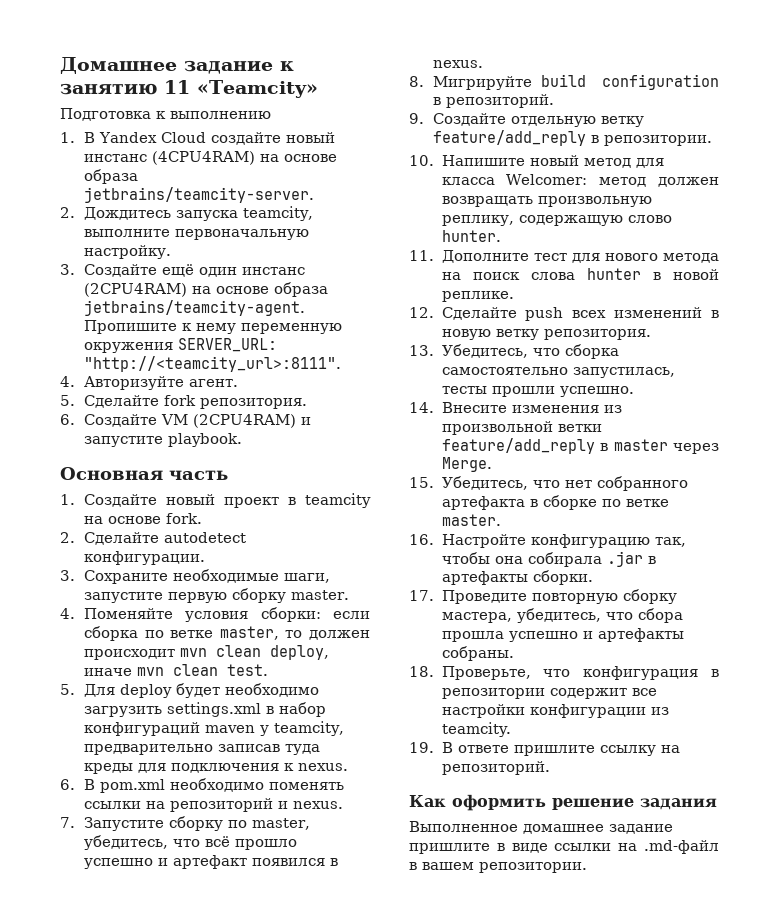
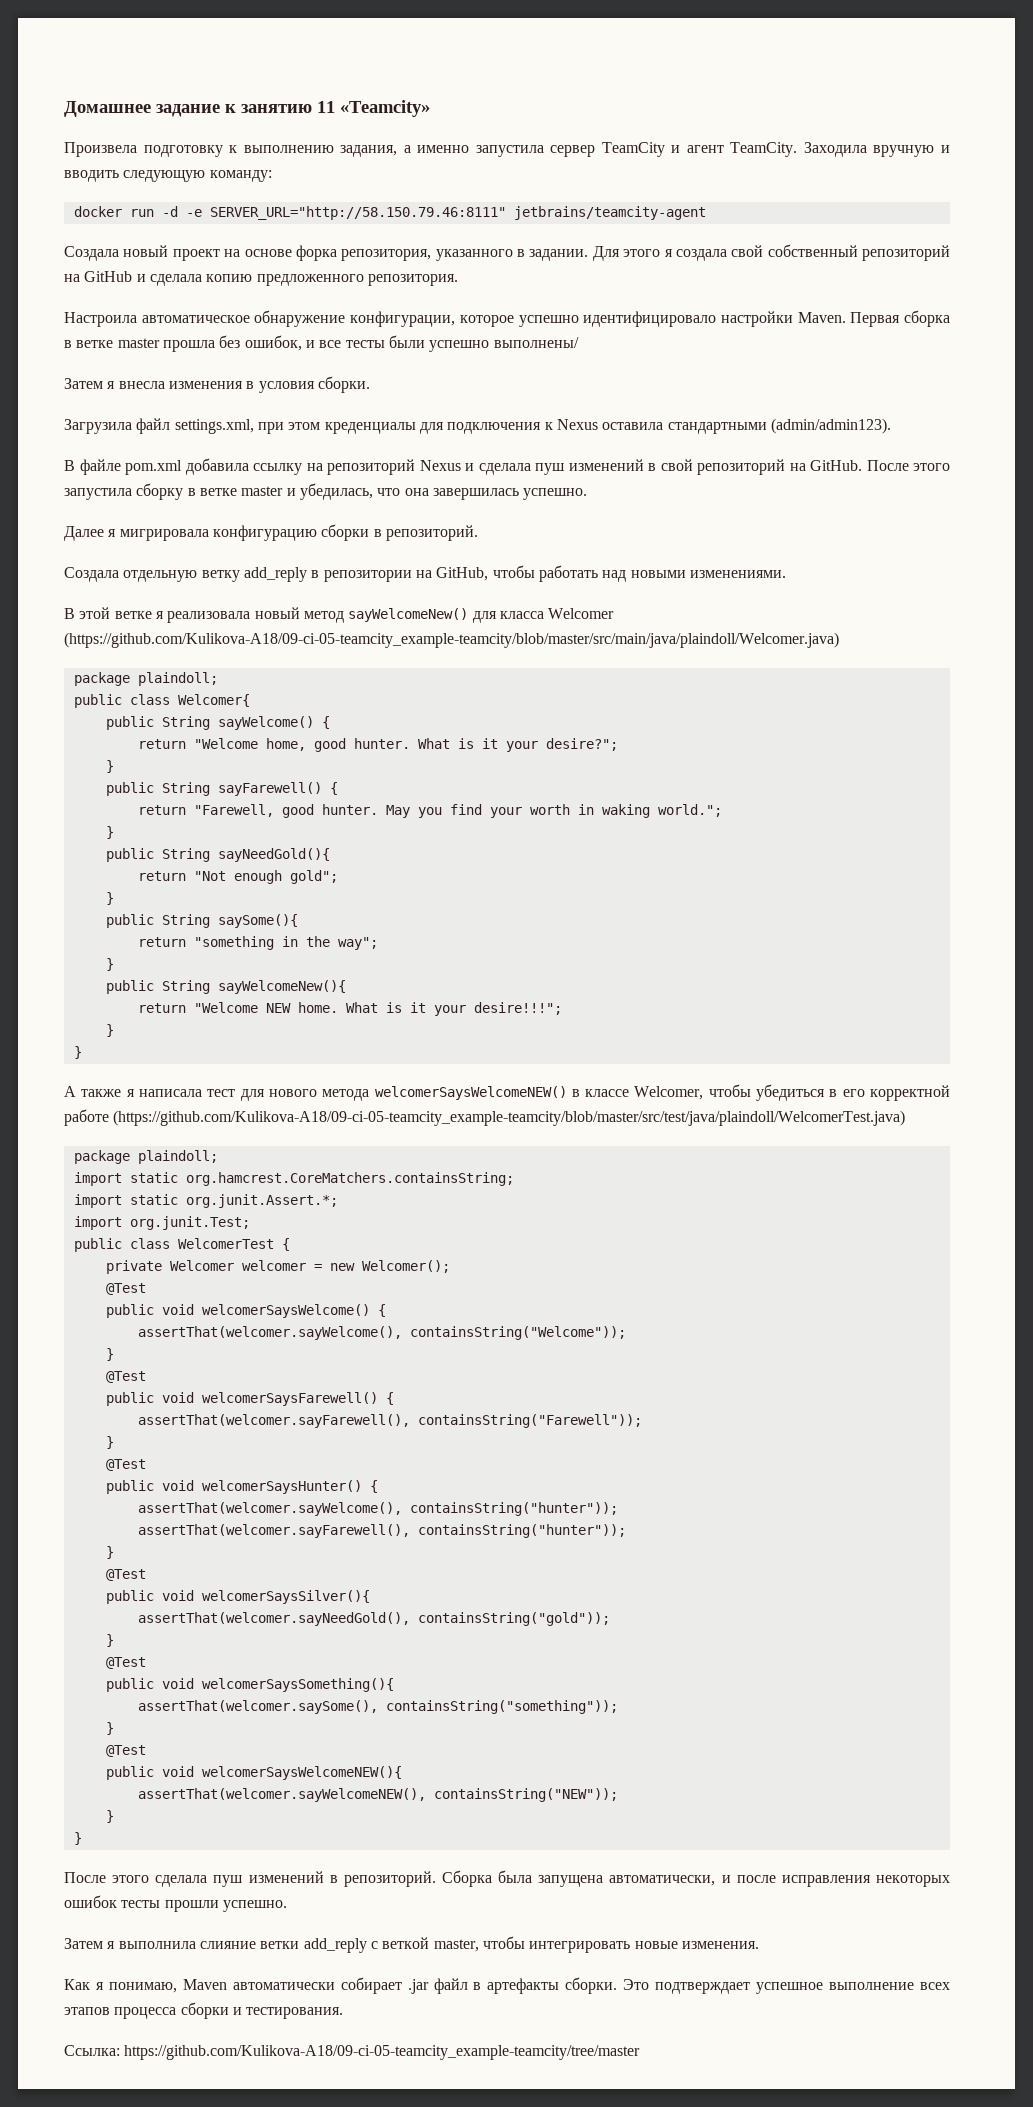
- Подготовка к выполнению
- 1. В Yandex Cloud создайте новый инстанс (4CPU4RAM) на основе образа jetbrains/teamcity-server.
- 2. Дождитесь запуска teamcity, выполните первоначальную настройку.
- 3. Создайте ещё один инстанс (2CPU4RAM) на основе образа jetbrains/teamcity-agent. Пропишите к нему переменную окружения SERVER_URL: "http://<teamcity_url>:8111".
- 4. Авторизуйте агент.
- 5. Сделайте fork репозитория.
- 6. Создайте VM (2CPU4RAM) и запустите playbook.
- Основная часть
- 1. Создайте новый проект в teamcity на основе fork.
- 2. Сделайте autodetect конфигурации.
- 3. Сохраните необходимые шаги, запустите первую сборку master.
- 4. Поменяйте условия сборки: если сборка по ветке master, то должен происходит mvn clean deploy, иначе mvn clean test.
- 5. Для deploy будет необходимо загрузить settings.xml в набор конфигураций maven у teamcity, предварительно записав туда креды для подключения к nexus.
- 6. В pom.xml необходимо поменять ссылки на репозиторий и nexus.
- 7. Запустите сборку по master, убедитесь, что всё прошло успешно и артефакт появился в nexus.
- 8. Мигрируйте build configuration в репозиторий.
- 9. Создайте отдельную ветку feature/add_reply в репозитории.
- 10. Напишите новый метод для класса Welcomer: метод должен возвращать произвольную реплику, содержащую слово hunter.
- 11. Дополните тест для нового метода на поиск слова hunter в новой реплике.
- 12. Сделайте push всех изменений в новую ветку репозитория.
- 13. Убедитесь, что сборка самостоятельно запустилась, тесты прошли успешно.
- 14. Внесите изменения из произвольной ветки feature/add_reply в master через Merge.
- 15. Убедитесь, что нет собранного артефакта в сборке по ветке master.
- 16. Настройте конфигурацию так, чтобы она собирала .jar в артефакты сборки.
- 17. Проведите повторную сборку мастера, убедитесь, что сбора прошла успешно и артефакты собраны.
- 18. Проверьте, что конфигурация в репозитории содержит все настройки конфигурации из teamcity.
- 19. В ответе пришлите ссылку на репозиторий.
- Как оформить решение задания
- Выполненное домашнее задание пришлите в виде ссылки на .md-файл в вашем репозитории.
+ Произвела подготовку к выполнению задания, а именно запустила сервер TeamCity и агент TeamCity. Заходила вручную и вводить следующую команду:
+ docker run -d -e SERVER_URL="http://58.150.79.46:8111" jetbrains/teamcity-agent
+ Создала новый проект на основе форка репозитория, указанного в задании. Для этого я создала свой собственный репозиторий на GitHub и сделала копию предложенного репозитория.
+ Настроила автоматическое обнаружение конфигурации, которое успешно идентифицировало настройки Maven. Первая сборка в ветке master прошла без ошибок, и все тесты были успешно выполнены/
+ Затем я внесла изменения в условия сборки.
+ Загрузила файл settings.xml, при этом креденциалы для подключения к Nexus оставила стандартными (admin/admin123).
+ В файле pom.xml добавила ссылку на репозиторий Nexus и сделала пуш изменений в свой репозиторий на GitHub. После этого запустила сборку в ветке master и убедилась, что она завершилась успешно.
+ Далее я мигрировала конфигурацию сборки в репозиторий.
+ Создала отдельную ветку add_reply в репозитории на GitHub, чтобы работать над новыми изменениями.
+ В этой ветке я реализовала новый метод sayWelcomeNew() для класса Welcomer (https://github.com/Kulikova-A18/09-ci-05-teamcity_example-teamcity/blob/master/src/main/java/plaindoll/Welcomer.java)
+ package plaindoll;
+ public class Welcomer{
+ public String sayWelcome() {
+ return "Welcome home, good hunter. What is it your desire?";
+ }
+ public String sayFarewell() {
+ return "Farewell, good hunter. May you find your worth in waking world.";
+ }
+ public String sayNeedGold(){
+ return "Not enough gold";
+ }
+ public String saySome(){
+ return "something in the way";
+ }
+ public String sayWelcomeNew(){
+ return "Welcome NEW home. What is it your desire!!!";
+ }
+ }
+ А также я написала тест для нового метода welcomerSaysWelcomeNEW() в классе Welcomer, чтобы убедиться в его корректной работе (https://github.com/Kulikova-A18/09-ci-05-teamcity_example-teamcity/blob/master/src/test/java/plaindoll/WelcomerTest.java)
+ package plaindoll;
+ import static org.hamcrest.CoreMatchers.containsString;
+ import static org.junit.Assert.*;
+ import org.junit.Test;
+ public class WelcomerTest {
+ private Welcomer welcomer = new Welcomer();
+ @Test
+ public void welcomerSaysWelcome() {
+ assertThat(welcomer.sayWelcome(), containsString("Welcome"));
+ }
+ @Test
+ public void welcomerSaysFarewell() {
+ assertThat(welcomer.sayFarewell(), containsString("Farewell"));
+ }
+ @Test
+ public void welcomerSaysHunter() {
+ assertThat(welcomer.sayWelcome(), containsString("hunter"));
+ assertThat(welcomer.sayFarewell(), containsString("hunter"));
+ }
+ @Test
+ public void welcomerSaysSilver(){
+ assertThat(welcomer.sayNeedGold(), containsString("gold"));
+ }
+ @Test
+ public void welcomerSaysSomething(){
+ assertThat(welcomer.saySome(), containsString("something"));
+ }
+ @Test
+ public void welcomerSaysWelcomeNEW(){
+ assertThat(welcomer.sayWelcomeNEW(), containsString("NEW"));
+ }
+ }
+ После этого сделала пуш изменений в репозиторий. Сборка была запущена автоматически, и после исправления некоторых ошибок тесты прошли успешно.
+ Затем я выполнила слияние ветки add_reply с веткой master, чтобы интегрировать новые изменения.
+ Как я понимаю, Maven автоматически собирает .jar файл в артефакты сборки. Это подтверждает успешное выполнение всех этапов процесса сборки и тестирования.
+ Ссылка: https://github.com/Kulikova-A18/09-ci-05-teamcity_example-teamcity/tree/master

